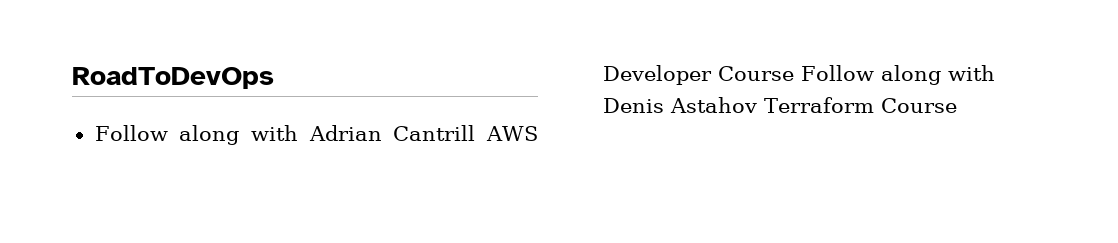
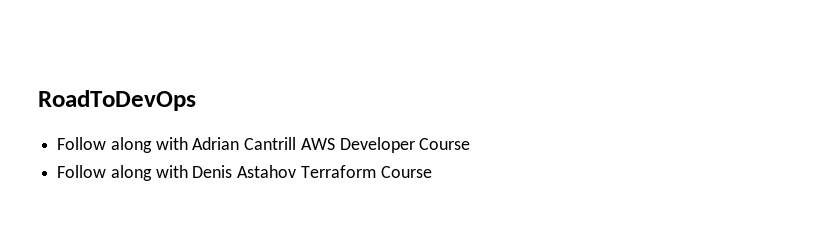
- Follow along with Adrian Cantrill AWS Developer Course Follow along with Denis Astahov Terraform Course
+ Follow along with Adrian Cantrill AWS Developer Course
+ Follow along with Denis Astahov Terraform Course

